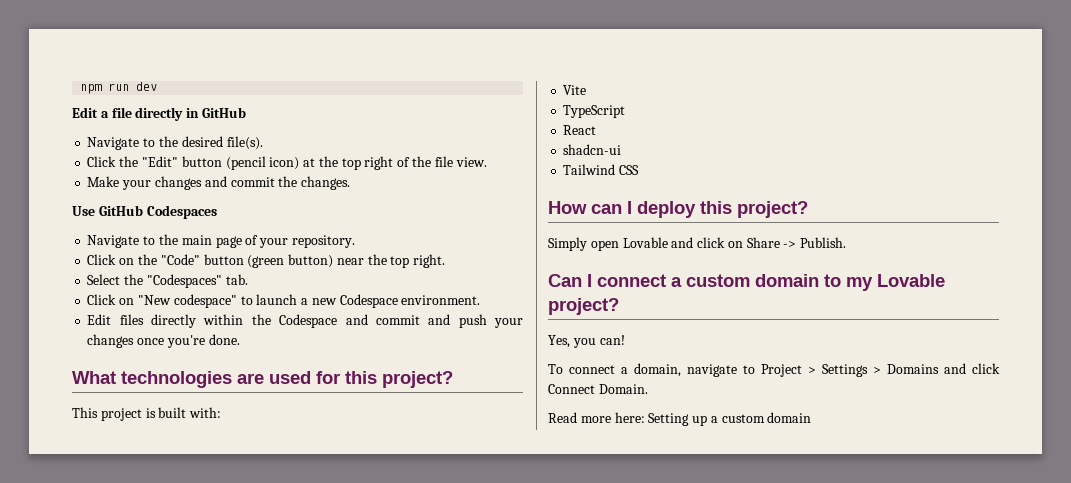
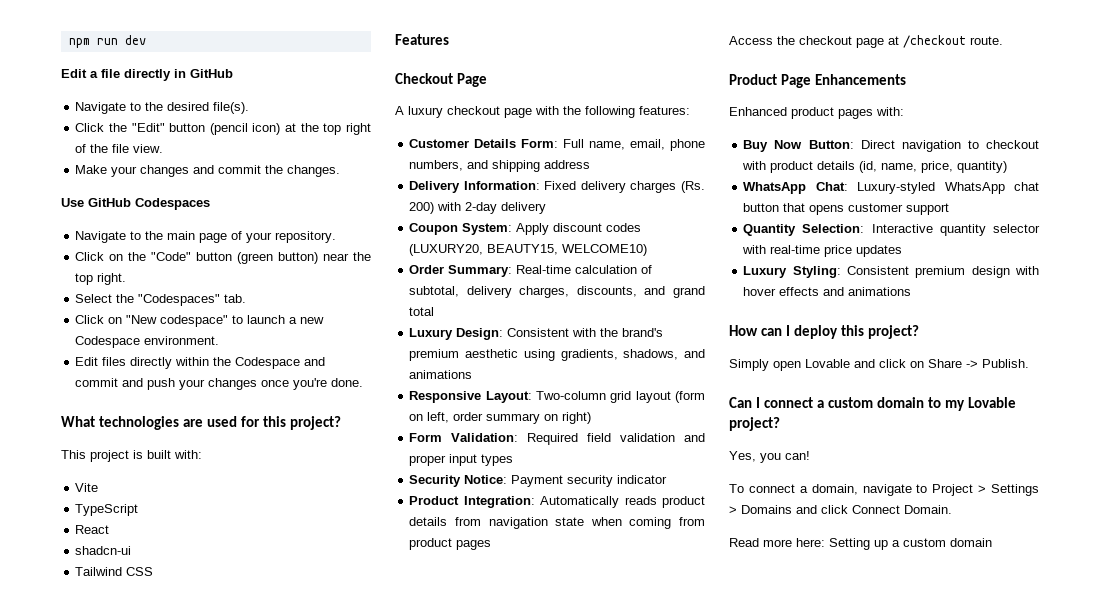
+ Features
+ Checkout Page
+ A luxury checkout page with the following features:
+ Customer Details Form: Full name, email, phone numbers, and shipping address
+ Delivery Information: Fixed delivery charges (Rs. 200) with 2-day delivery
+ Coupon System: Apply discount codes (LUXURY20, BEAUTY15, WELCOME10)
+ Order Summary: Real-time calculation of subtotal, delivery charges, discounts, and grand total
+ Luxury Design: Consistent with the brand's premium aesthetic using gradients, shadows, and animations
+ Responsive Layout: Two-column grid layout (form on left, order summary on right)
+ Form Validation: Required field validation and proper input types
+ Security Notice: Payment security indicator
+ Product Integration: Automatically reads product details from navigation state when coming from product pages
+ Access the checkout page at /checkout route.
+ Product Page Enhancements
+ Enhanced product pages with:
+ Buy Now Button: Direct navigation to checkout with product details (id, name, price, quantity)
+ WhatsApp Chat: Luxury-styled WhatsApp chat button that opens customer support
+ Quantity Selection: Interactive quantity selector with real-time price updates
+ Luxury Styling: Consistent premium design with hover effects and animations

